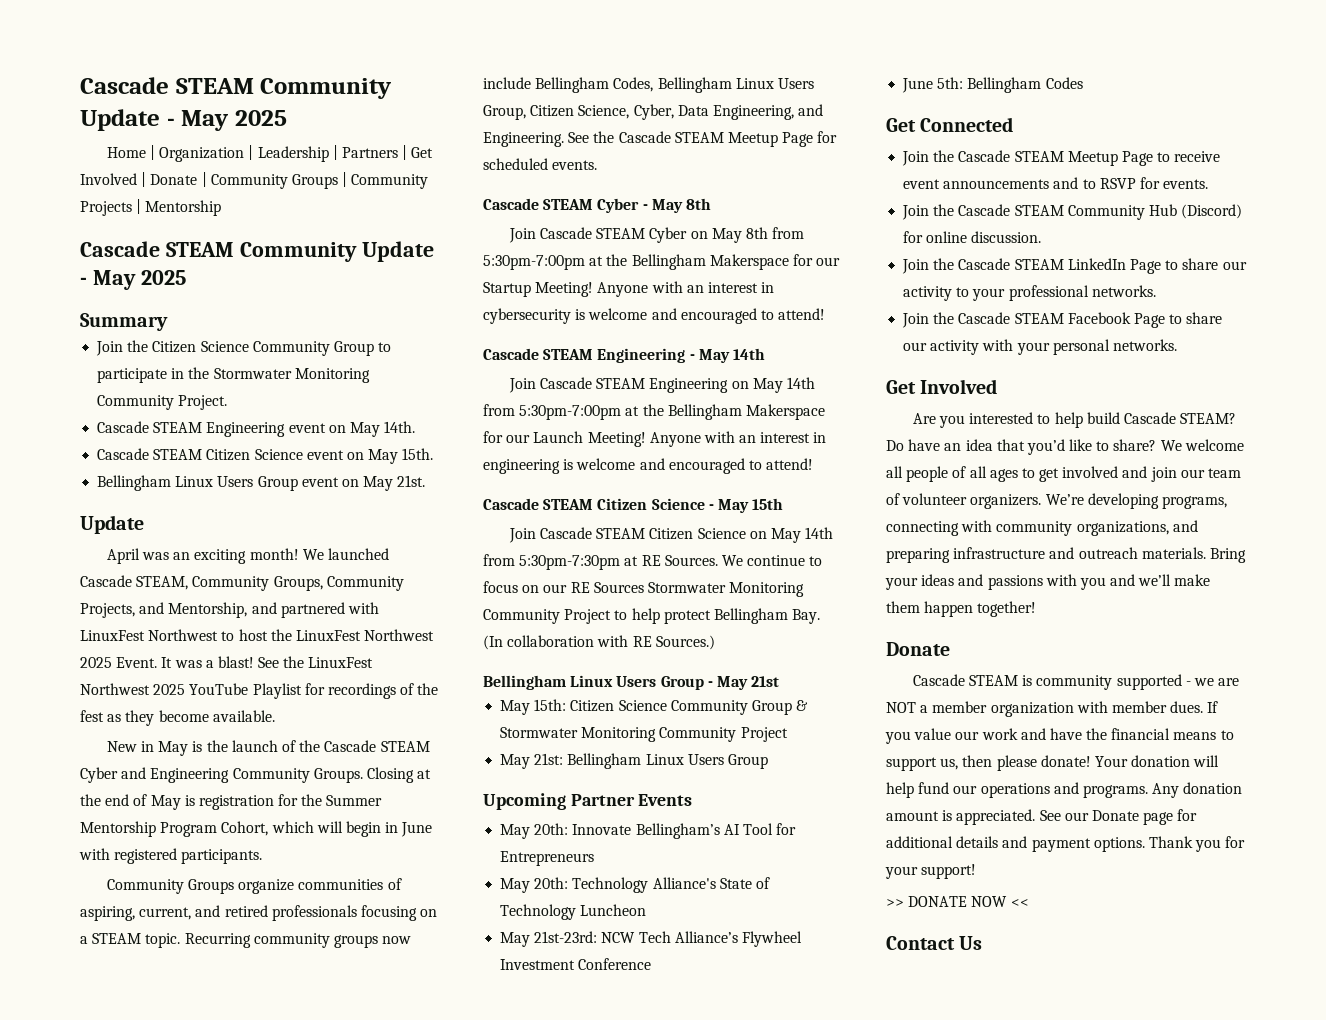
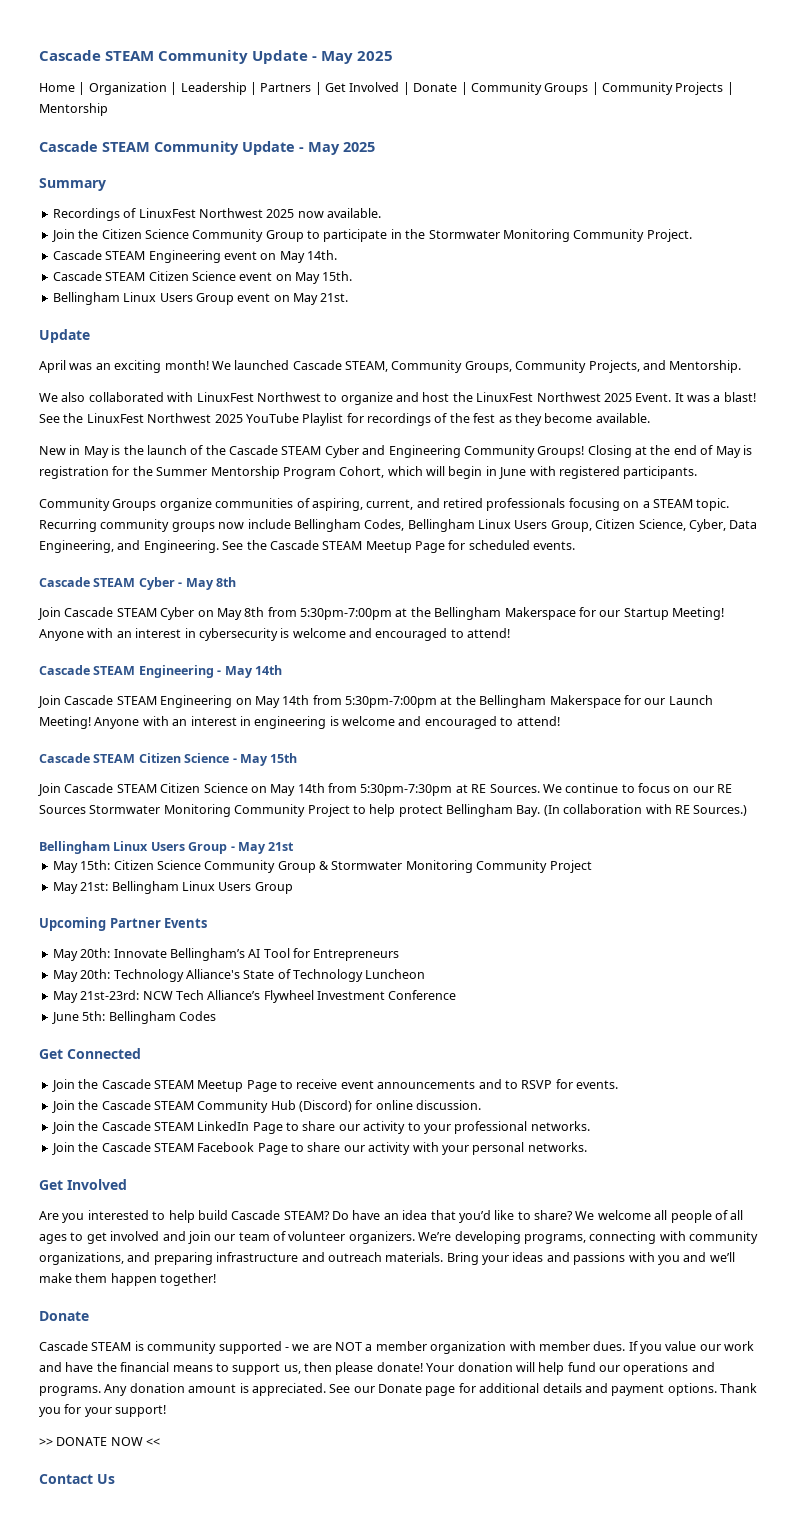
+ Recordings of LinuxFest Northwest 2025 now available.
- We launched Cascade STEAM, Community Groups, Community Projects, and Mentorship, and partnered with LinuxFest Northwest to host the LinuxFest Northwest 2025 Event.
+ We launched Cascade STEAM, Community Groups, Community Projects, and Mentorship.
+ We also collaborated with LinuxFest Northwest to organize and host the LinuxFest Northwest 2025 Event.
- New in May is the launch of the Cascade STEAM Cyber and Engineering Community Groups.
+ New in May is the launch of the Cascade STEAM Cyber and Engineering Community Groups!

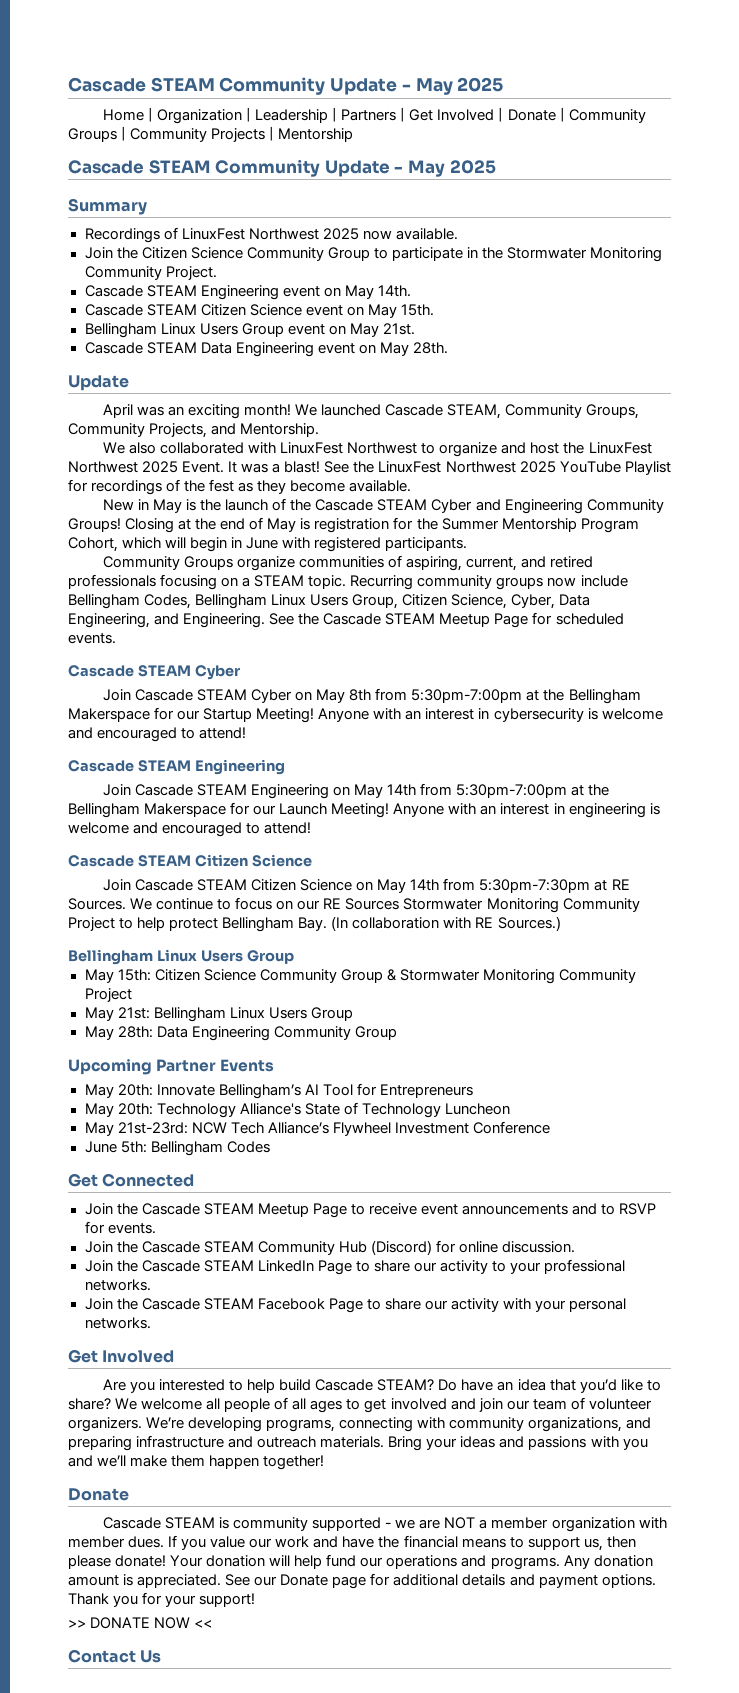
+ Cascade STEAM Data Engineering event on May 28th.
  See the Cascade STEAM Meetup Page for scheduled events.
- Cascade STEAM Cyber - May 8th
+ Cascade STEAM Cyber
  Anyone with an interest in cybersecurity is welcome and encouraged to attend!
- Cascade STEAM Engineering - May 14th
+ Cascade STEAM Engineering
  Anyone with an interest in engineering is welcome and encouraged to attend!
- Cascade STEAM Citizen Science - May 15th
+ Cascade STEAM Citizen Science
  We continue to focus on our RE Sources Stormwater Monitoring Community Project to help protect Bellingham Bay. (In collaboration with RE Sources.)
- Bellingham Linux Users Group - May 21st
+ Bellingham Linux Users Group
+ May 28th: Data Engineering Community Group

